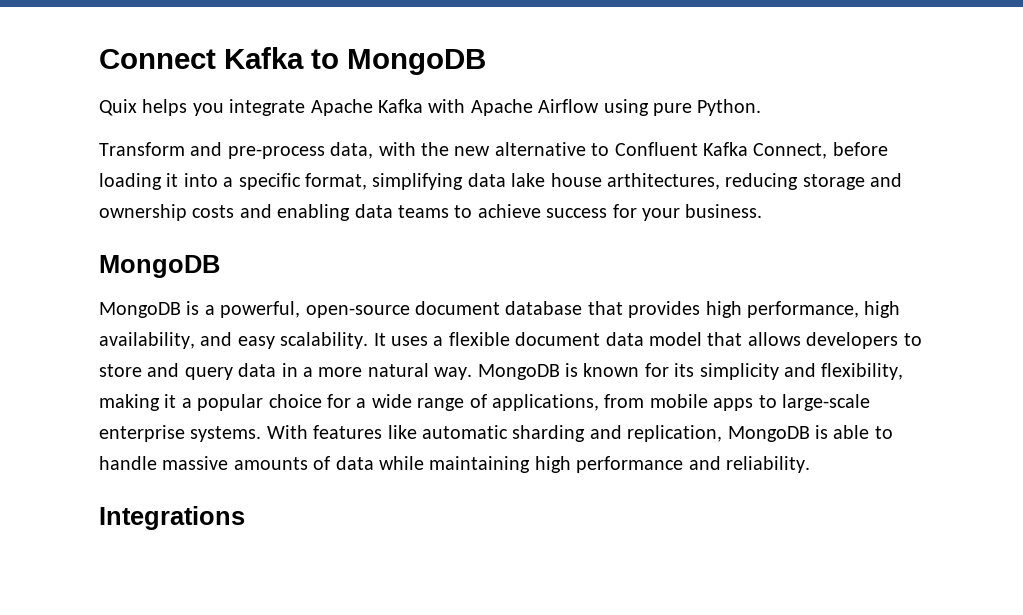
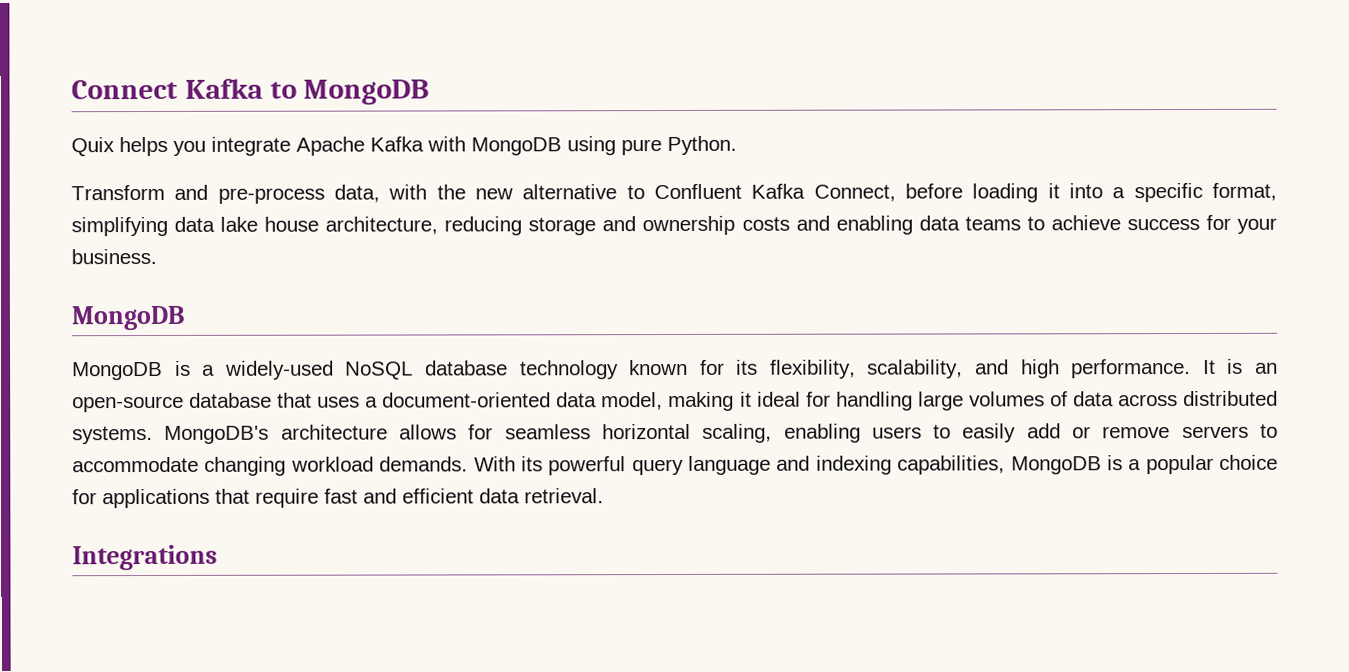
- Quix helps you integrate Apache Kafka with Apache Airflow using pure Python.
+ Quix helps you integrate Apache Kafka with MongoDB using pure Python.
- Transform and pre-process data, with the new alternative to Confluent Kafka Connect, before loading it into a specific format, simplifying data lake house arthitectures, reducing storage and ownership costs and enabling data teams to achieve success for your business.
+ Transform and pre-process data, with the new alternative to Confluent Kafka Connect, before loading it into a specific format, simplifying data lake house architecture, reducing storage and ownership costs and enabling data teams to achieve success for your business.
- MongoDB is a powerful, open-source document database that provides high performance, high availability, and easy scalability. It uses a flexible document data model that allows developers to store and query data in a more natural way. MongoDB is known for its simplicity and flexibility, making it a popular choice for a wide range of applications, from mobile apps to large-scale enterprise systems. With features like automatic sharding and replication, MongoDB is able to handle massive amounts of data while maintaining high performance and reliability.
+ MongoDB is a widely-used NoSQL database technology known for its flexibility, scalability, and high performance. It is an open-source database that uses a document-oriented data model, making it ideal for handling large volumes of data across distributed systems. MongoDB's architecture allows for seamless horizontal scaling, enabling users to easily add or remove servers to accommodate changing workload demands. With its powerful query language and indexing capabilities, MongoDB is a popular choice for applications that require fast and efficient data retrieval.

